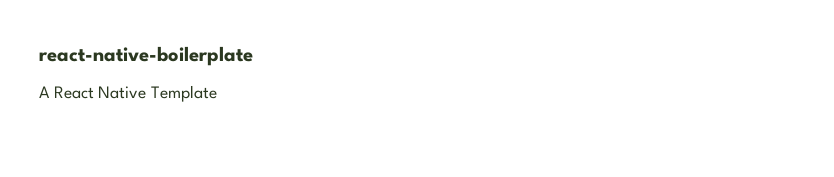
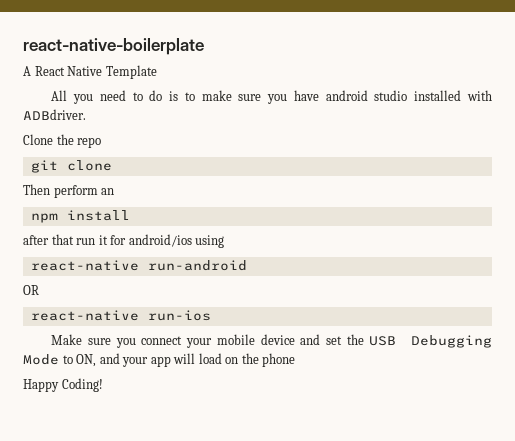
+ All you need to do is to make sure you have android studio installed with ADBdriver.
+ Clone the repo
+ git clone
+ Then perform an
+ npm install
+ after that run it for android/ios using
+ react-native run-android
+ OR
+ react-native run-ios
+ Make sure you connect your mobile device and set the USB Debugging Mode to ON, and your app will load on the phone
+ Happy Coding!

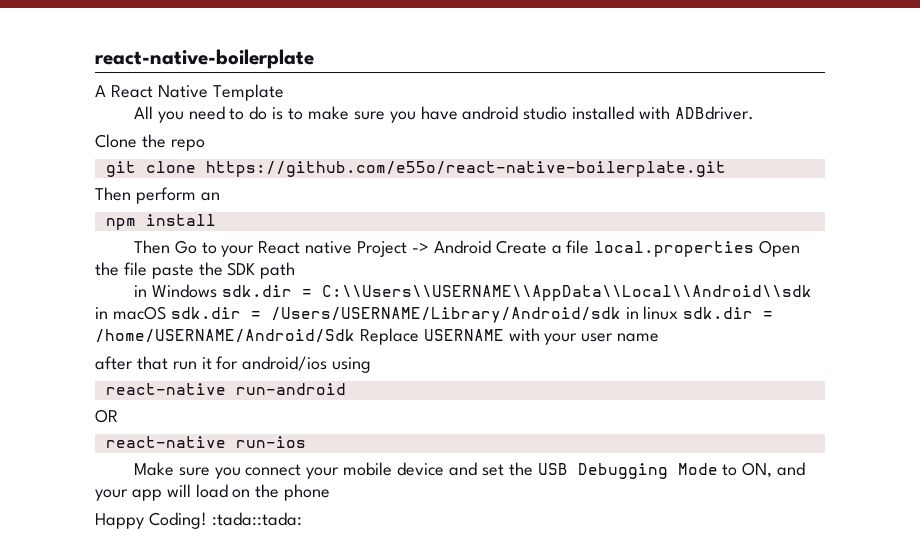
- git clone
+ git clone https://github.com/e55o/react-native-boilerplate.git
+ Then Go to your React native Project -> Android Create a file local.properties Open the file paste the SDK path
+ in Windows sdk.dir = C:\\Users\\USERNAME\\AppData\\Local\\Android\\sdk in macOS sdk.dir = /Users/USERNAME/Library/Android/sdk in linux sdk.dir = /home/USERNAME/Android/Sdk Replace USERNAME with your user name
- Happy Coding!
+ Happy Coding! :tada::tada:

